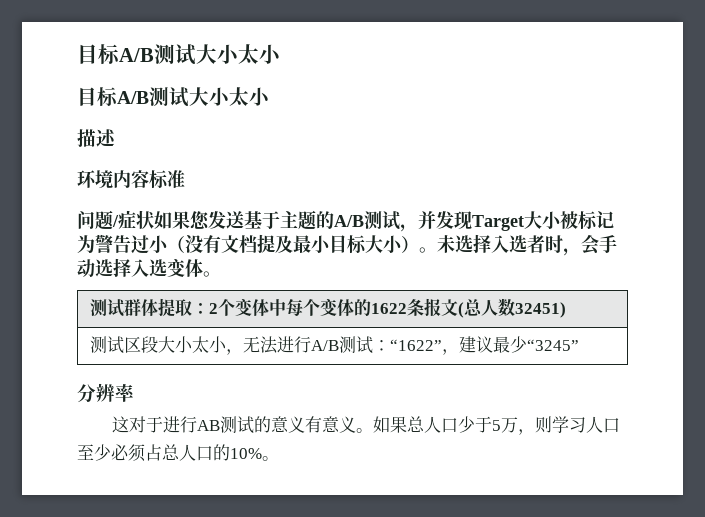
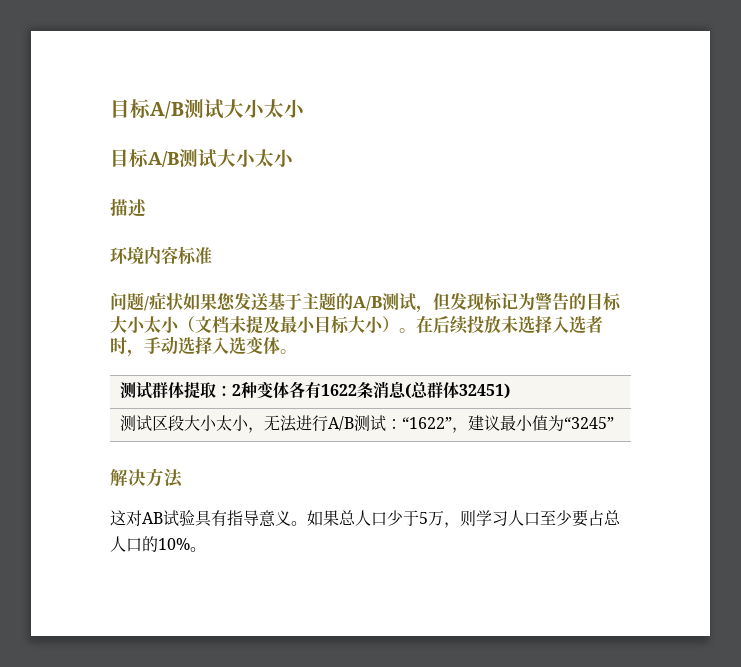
- 问题/症状如果您发送基于主题的A/B测试，并发现Target大小被标记为警告过小（没有文档提及最小目标大小）。
+ 问题/症状如果您发送基于主题的A/B测试，但发现标记为警告的目标大小太小（文档未提及最小目标大小）。
- 未选择入选者时，会手动选择入选变体。
+ 在后续投放未选择入选者时，手动选择入选变体。
- 测试群体提取：2个变体中每个变体的1622条报文(总人数32451)
+ 测试群体提取：2种变体各有1622条消息(总群体32451)
- 测试区段大小太小，无法进行A/B测试：“1622”，建议最少“3245”
+ 测试区段大小太小，无法进行A/B测试：“1622”，建议最小值为“3245”
- 分辨率
+ 解决方法
- 这对于进行AB测试的意义有意义。
+ 这对AB试验具有指导意义。
- 如果总人口少于5万，则学习人口至少必须占总人口的10%。
+ 如果总人口少于5万，则学习人口至少要占总人口的10%。

